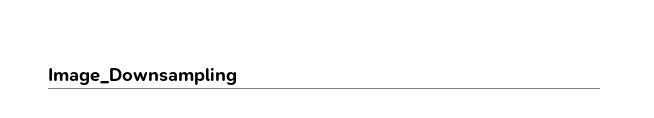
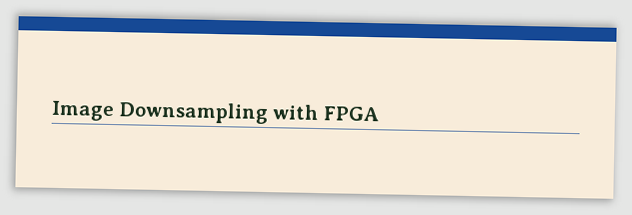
- Image_Downsampling
+ Image Downsampling with FPGA

